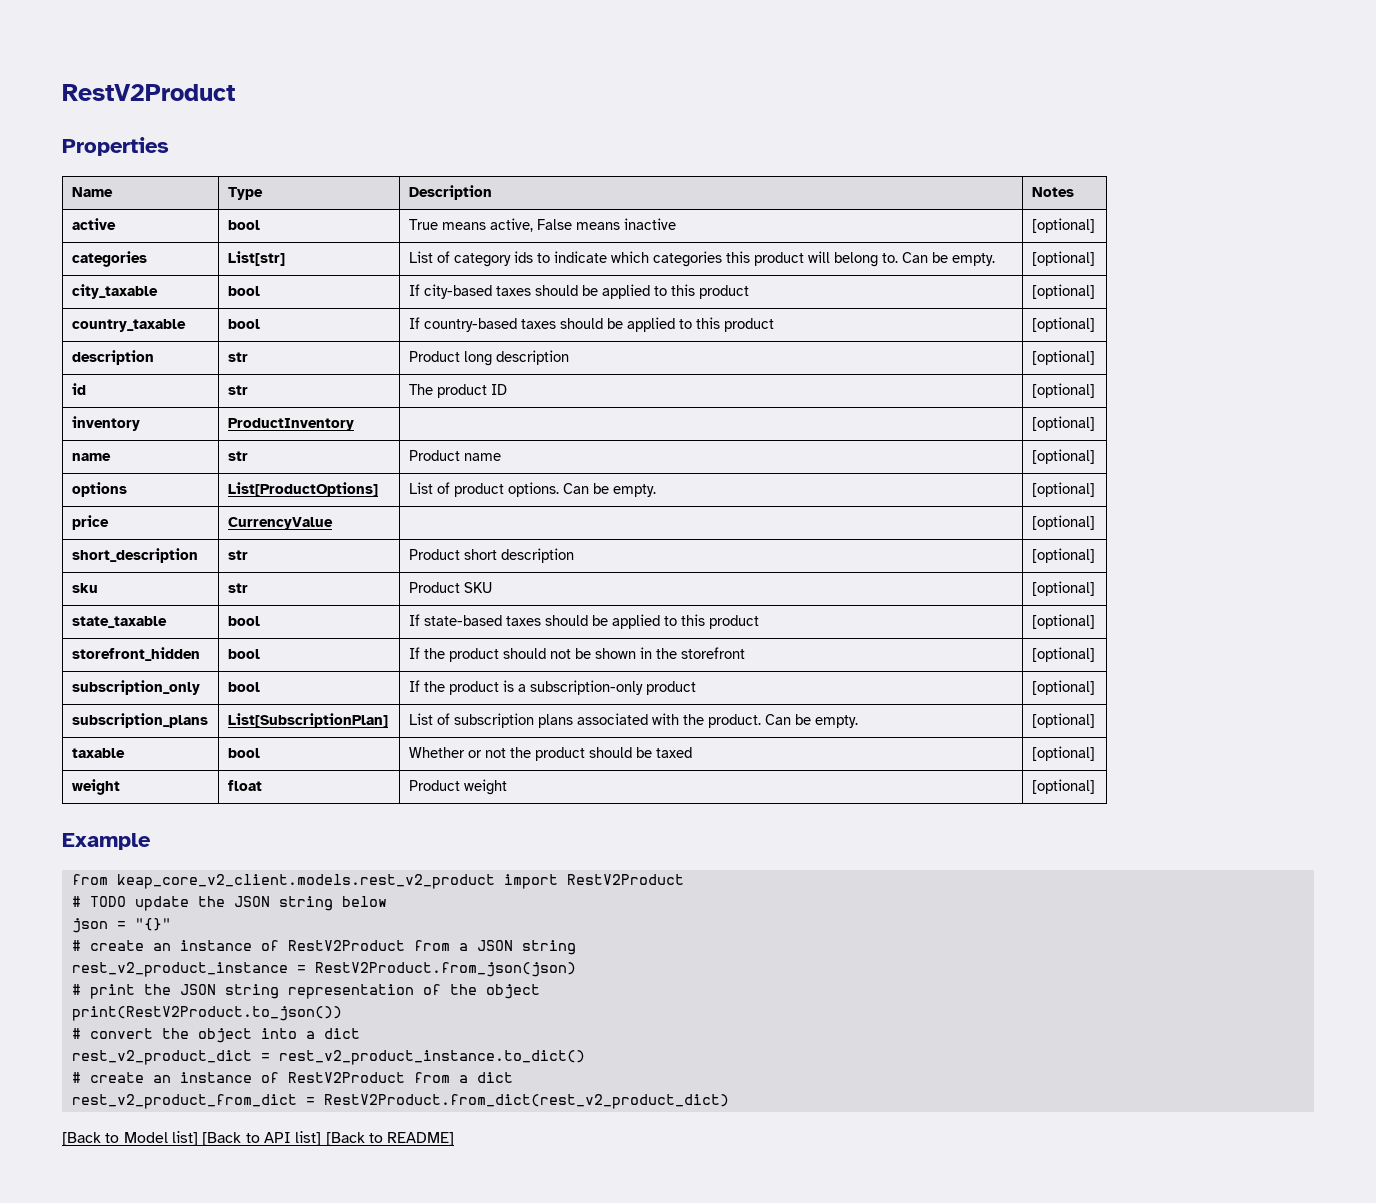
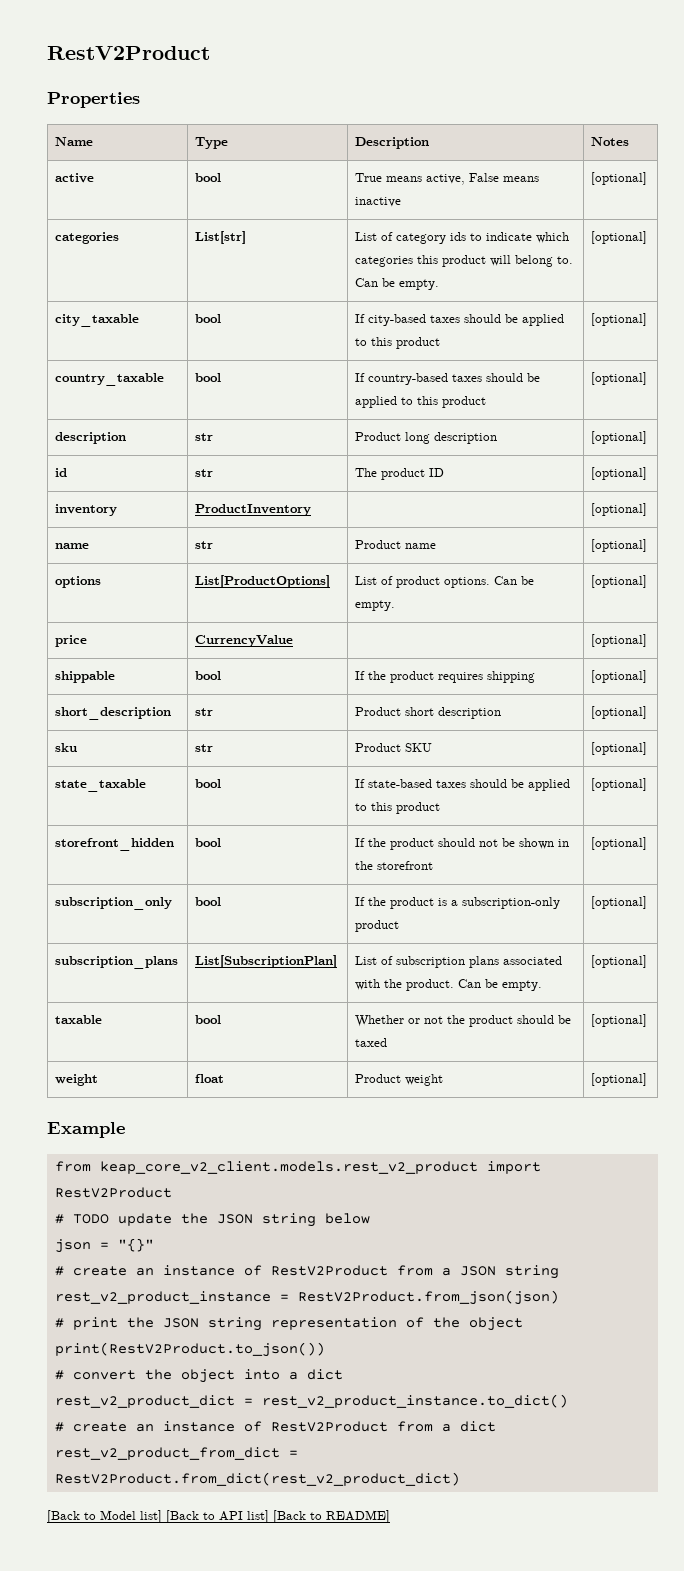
+ shippable | bool | If the product requires shipping | [optional]

